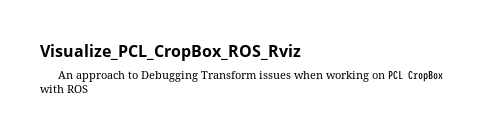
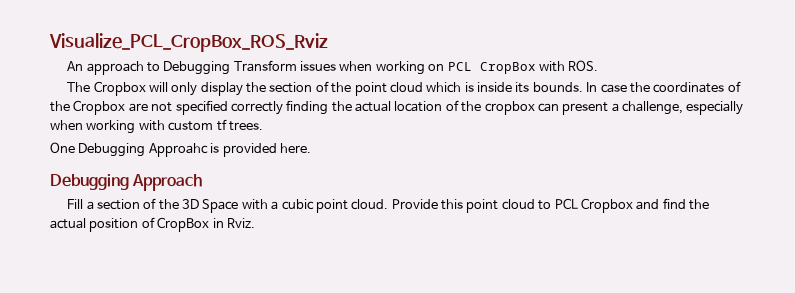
- An approach to Debugging Transform issues when working on PCL CropBox with ROS
+ An approach to Debugging Transform issues when working on PCL CropBox with ROS.
+ The Cropbox will only display the section of the point cloud which is inside its bounds. In case the coordinates of the Cropbox are not specified correctly finding the actual location of the cropbox can present a challenge, especially when working with custom tf trees.
+ One Debugging Approahc is provided here.
+ Debugging Approach
+ Fill a section of the 3D Space with a cubic point cloud. Provide this point cloud to PCL Cropbox and find the actual position of CropBox in Rviz.

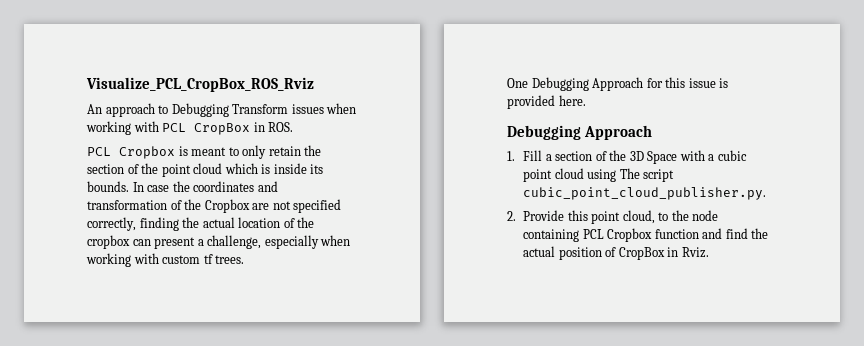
- An approach to Debugging Transform issues when working on PCL CropBox with ROS.
+ An approach to Debugging Transform issues when working with PCL CropBox in ROS.
- The Cropbox will only display the section of the point cloud which is inside its bounds.
+ PCL Cropbox is meant to only retain the section of the point cloud which is inside its bounds.
- In case the coordinates of the Cropbox are not specified correctly finding the actual location of the cropbox can present a challenge, especially when working with custom tf trees.
+ In case the coordinates and transformation of the Cropbox are not specified correctly, finding the actual location of the cropbox can present a challenge, especially when working with custom tf trees.
- One Debugging Approahc is provided here.
+ One Debugging Approach for this issue is provided here.
- Fill a section of the 3D Space with a cubic point cloud. Provide this point cloud to PCL Cropbox and find the actual position of CropBox in Rviz.
+ 1. Fill a section of the 3D Space with a cubic point cloud using The script cubic_point_cloud_publisher.py.
+ 2. Provide this point cloud, to the node containing PCL Cropbox function and find the actual position of CropBox in Rviz.

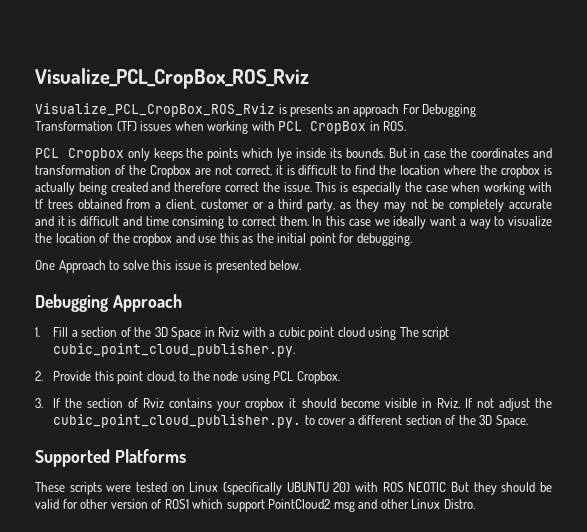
- An approach to Debugging Transform issues when working with PCL CropBox in ROS.
+ Visualize_PCL_CropBox_ROS_Rviz is presents an approach For Debugging Transformation (TF) issues when working with PCL CropBox in ROS.
- PCL Cropbox is meant to only retain the section of the point cloud which is inside its bounds.
+ PCL Cropbox only keeps the points which lye inside its bounds.
- In case the coordinates and transformation of the Cropbox are not specified correctly, finding the actual location of the cropbox can present a challenge, especially when working with custom tf trees.
- One Debugging Approach for this issue is provided here.
+ But in case the coordinates and transformation of the Cropbox are not correct, it is difficult to find the location where the cropbox is actually being created and therefore correct the issue. This is especially the case when working with tf trees obtained from a client, customer or a third party, as they may not be completely accurate and it is difficult and time consiming to correct them. In this case we ideally want a way to visualize the location of the cropbox and use this as the initial point for debugging.
+ One Approach to solve this issue is presented below.
- 1. Fill a section of the 3D Space with a cubic point cloud using The script cubic_point_cloud_publisher.py.
+ 1. Fill a section of the 3D Space in Rviz with a cubic point cloud using The script cubic_point_cloud_publisher.py.
- 2. Provide this point cloud, to the node containing PCL Cropbox function and find the actual position of CropBox in Rviz.
+ 2. Provide this point cloud, to the node using PCL Cropbox.
+ 3. If the section of Rviz contains your cropbox it should become visible in Rviz. If not adjust the cubic_point_cloud_publisher.py. to cover a different section of the 3D Space.
+ Supported Platforms
+ These scripts were tested on Linux (specifically UBUNTU 20) with ROS NEOTIC But they should be valid for other version of ROS1 which support PointCloud2 msg and other Linux Distro.

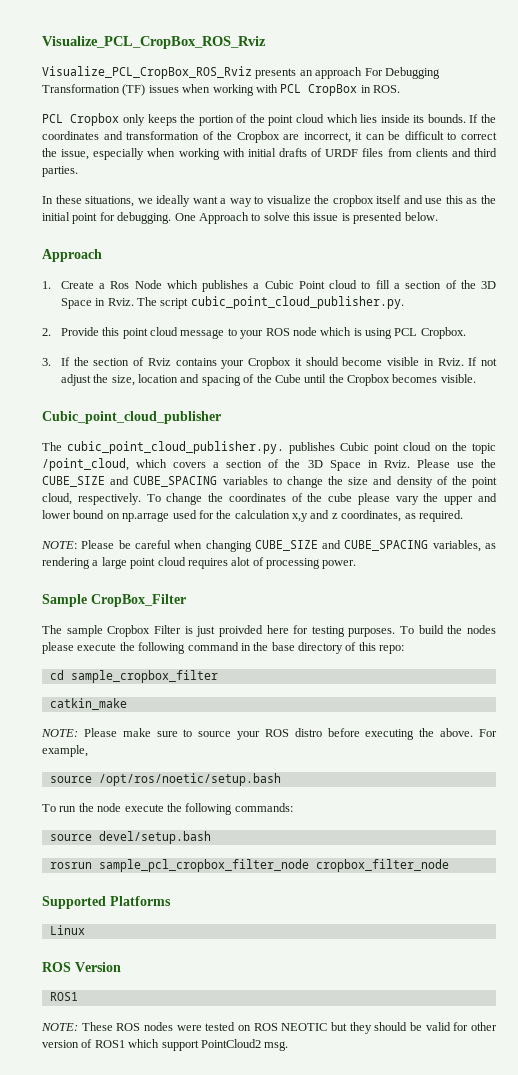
- Visualize_PCL_CropBox_ROS_Rviz is presents an approach For Debugging Transformation (TF) issues when working with PCL CropBox in ROS.
+ Visualize_PCL_CropBox_ROS_Rviz presents an approach For Debugging Transformation (TF) issues when working with PCL CropBox in ROS.
- PCL Cropbox only keeps the points which lye inside its bounds. But in case the coordinates and transformation of the Cropbox are not correct, it is difficult to find the location where the cropbox is actually being created and therefore correct the issue. This is especially the case when working with tf trees obtained from a client, customer or a third party, as they may not be completely accurate and it is difficult and time consiming to correct them. In this case we ideally want a way to visualize the location of the cropbox and use this as the initial point for debugging.
- One Approach to solve this issue is presented below.
- Debugging Approach
+ PCL Cropbox only keeps the portion of the point cloud which lies inside its bounds. If the coordinates and transformation of the Cropbox are incorrect, it can be difficult to correct the issue, especially when working with initial drafts of URDF files from clients and third parties.
+ In these situations, we ideally want a way to visualize the cropbox itself and use this as the initial point for debugging. One Approach to solve this issue is presented below.
+ Approach
- 1. Fill a section of the 3D Space in Rviz with a cubic point cloud using The script cubic_point_cloud_publisher.py.
+ 1. Create a Ros Node which publishes a Cubic Point cloud to fill a section of the 3D Space in Rviz. The script cubic_point_cloud_publisher.py.
- 2. Provide this point cloud, to the node using PCL Cropbox.
+ 2. Provide this point cloud message to your ROS node which is using PCL Cropbox.
- 3. If the section of Rviz contains your cropbox it should become visible in Rviz.
+ 3. If the section of Rviz contains your Cropbox it should become visible in Rviz.
- If not adjust the cubic_point_cloud_publisher.py. to cover a different section of the 3D Space.
+ If not adjust the size, location and spacing of the Cube until the Cropbox becomes visible.
+ Cubic_point_cloud_publisher
+ The cubic_point_cloud_publisher.py. publishes Cubic point cloud on the topic /point_cloud, which covers a section of the 3D Space in Rviz. Please use the CUBE_SIZE and CUBE_SPACING variables to change the size and density of the point cloud, respectively. To change the coordinates of the cube please vary the upper and lower bound on np.arrage used for the calculation x,y and z coordinates, as required.
+ NOTE: Please be careful when changing CUBE_SIZE and CUBE_SPACING variables, as rendering a large point cloud requires alot of processing power.
+ Sample CropBox_Filter
+ The sample Cropbox Filter is just proivded here for testing purposes. To build the nodes please execute the following command in the base directory of this repo:
+ cd sample_cropbox_filter
+ catkin_make
+ NOTE: Please make sure to source your ROS distro before executing the above. For example,
+ source /opt/ros/noetic/setup.bash
+ To run the node execute the following commands:
+ source devel/setup.bash
+ rosrun sample_pcl_cropbox_filter_node cropbox_filter_node
  Supported Platforms
- These scripts were tested on Linux (specifically UBUNTU 20) with ROS NEOTIC But they should be valid for other version of ROS1 which support PointCloud2 msg and other Linux Distro.
+ Linux
+ ROS Version
+ ROS1
+ NOTE: These ROS nodes were tested on ROS NEOTIC but they should be valid for other version of ROS1 which support PointCloud2 msg.

